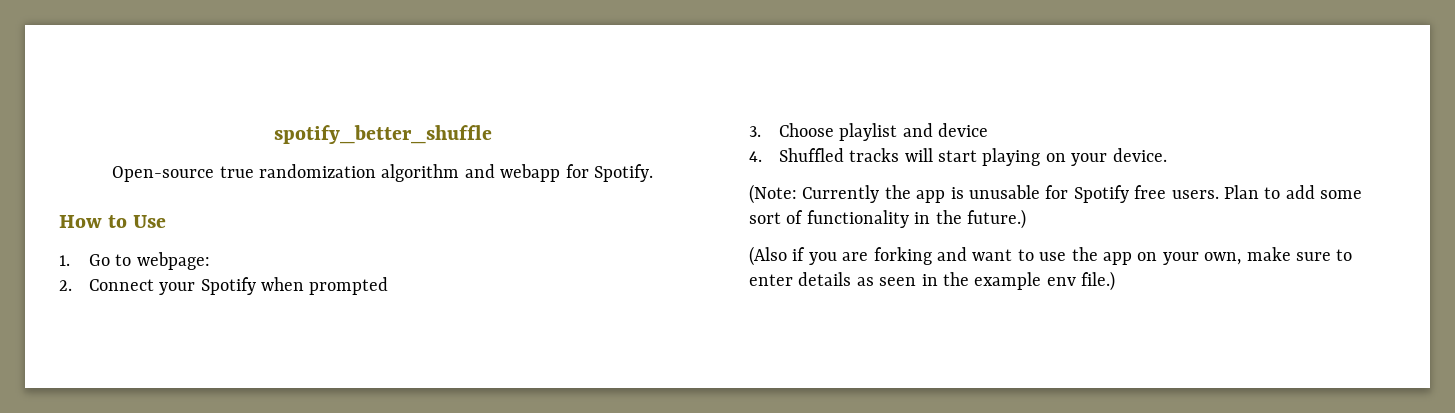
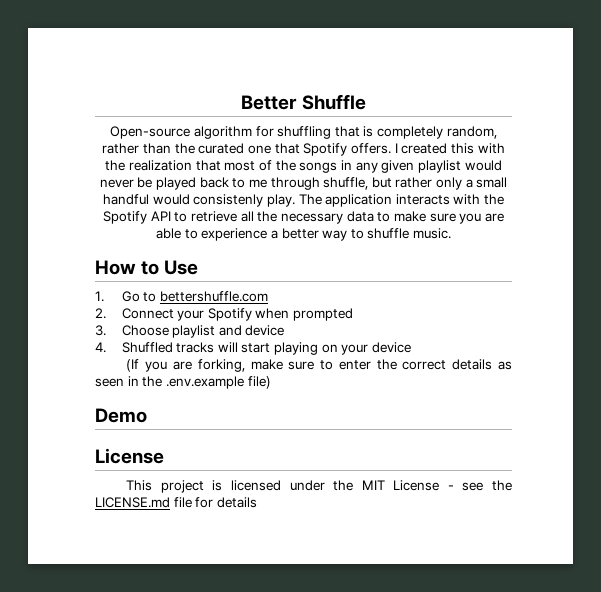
- spotify_better_shuffle
+ Better Shuffle
- Open-source true randomization algorithm and webapp for Spotify.
+ Open-source algorithm for shuffling that is completely random, rather than the curated one that Spotify offers. I created this with the realization that most of the songs in any given playlist would never be played back to me through shuffle, but rather only a small handful would consistenly play. The application interacts with the Spotify API to retrieve all the necessary data to make sure you are able to experience a better way to shuffle music.
- 1. Go to webpage:
+ 1. Go to bettershuffle.com
- 4. Shuffled tracks will start playing on your device.
- (Note: Currently the app is unusable for Spotify free users. Plan to add some sort of functionality in the future.)
- (Also if you are forking and want to use the app on your own, make sure to enter details as seen in the example env file.)
+ 4. Shuffled tracks will start playing on your device
+ (If you are forking, make sure to enter the correct details as seen in the .env.example file)
+ Demo
+ License
+ This project is licensed under the MIT License - see the LICENSE.md file for details

